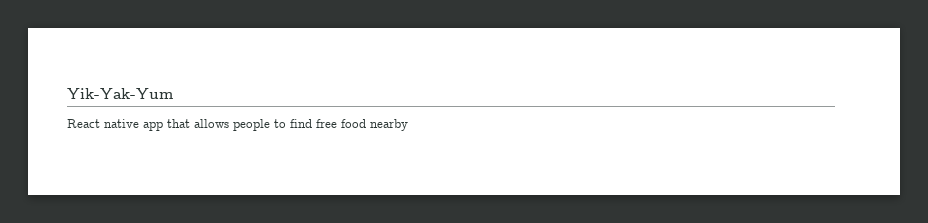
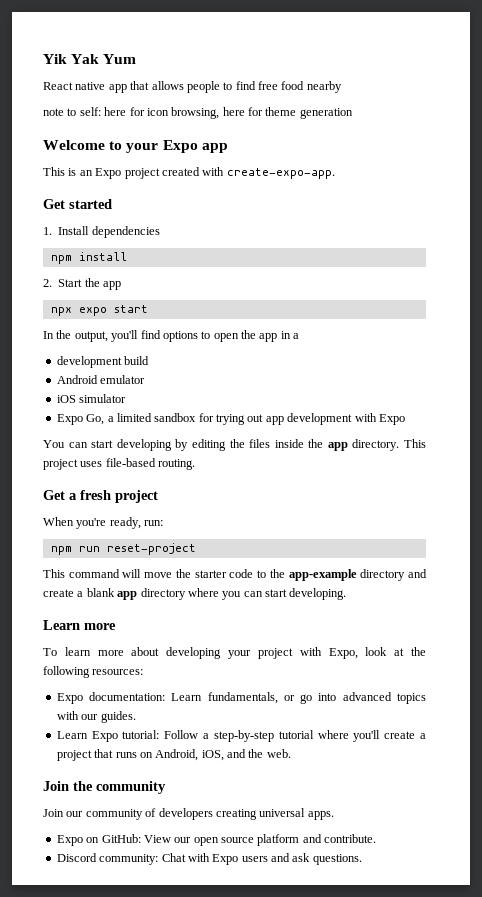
- Yik-Yak-Yum
+ Yik Yak Yum
+ note to self: here for icon browsing, here for theme generation
+ Welcome to your Expo app
+ This is an Expo project created with create-expo-app.
+ Get started
+ 1. Install dependencies
+ npm install
+ 2. Start the app
+ npx expo start
+ In the output, you'll find options to open the app in a
+ development build
+ Android emulator
+ iOS simulator
+ Expo Go, a limited sandbox for trying out app development with Expo
+ You can start developing by editing the files inside the app directory. This project uses file-based routing.
+ Get a fresh project
+ When you're ready, run:
+ npm run reset-project
+ This command will move the starter code to the app-example directory and create a blank app directory where you can start developing.
+ Learn more
+ To learn more about developing your project with Expo, look at the following resources:
+ Expo documentation: Learn fundamentals, or go into advanced topics with our guides.
+ Learn Expo tutorial: Follow a step-by-step tutorial where you'll create a project that runs on Android, iOS, and the web.
+ Join the community
+ Join our community of developers creating universal apps.
+ Expo on GitHub: View our open source platform and contribute.
+ Discord community: Chat with Expo users and ask questions.

